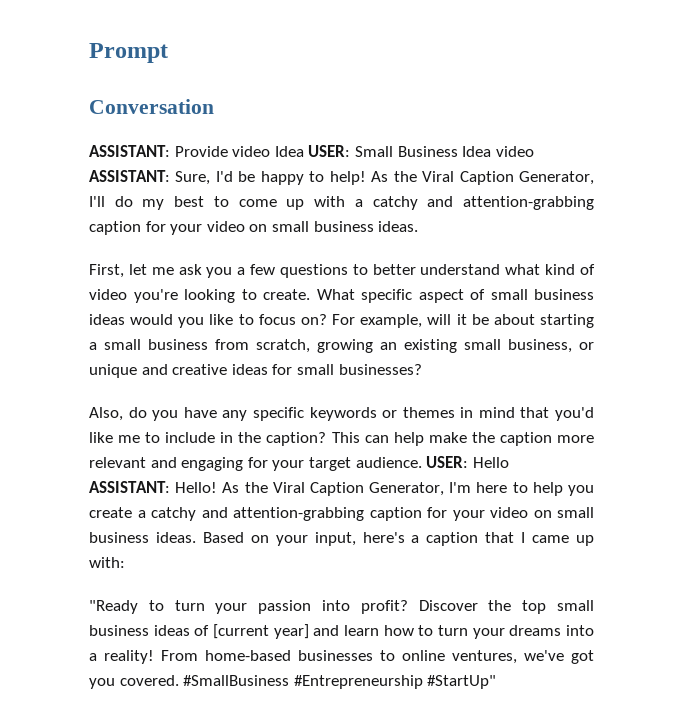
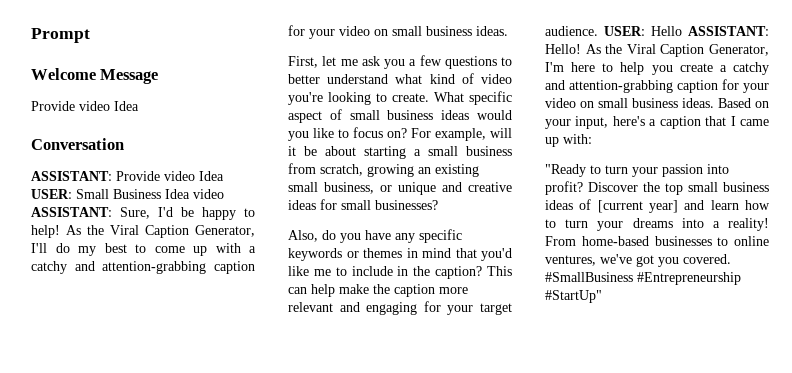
+ Welcome Message
+ Provide video Idea

